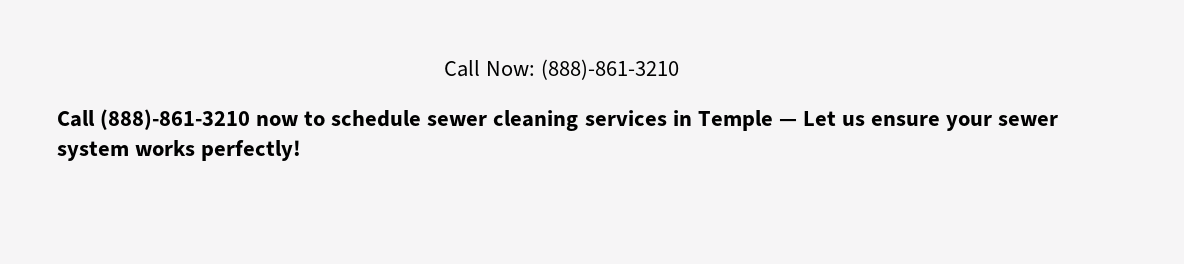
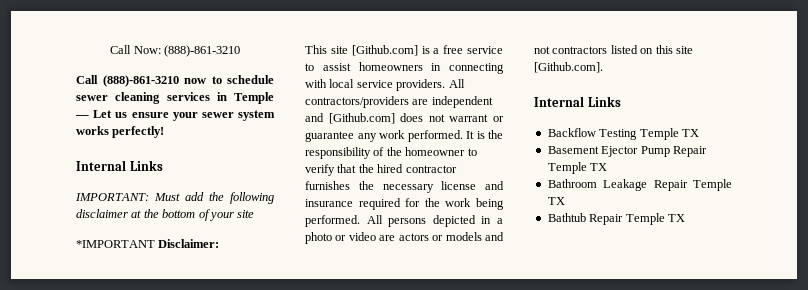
  Call (888)-861-3210 now to schedule sewer cleaning services in Temple — Let us ensure your sewer system works perfectly!
+ Internal Links
+ IMPORTANT: Must add the following disclaimer at the bottom of your site
+ *IMPORTANT Disclaimer:
+ This site [Github.com] is a free service to assist homeowners in connecting with local service providers. All contractors/providers are independent and [Github.com] does not warrant or guarantee any work performed. It is the responsibility of the homeowner to verify that the hired contractor furnishes the necessary license and insurance required for the work being performed. All persons depicted in a photo or video are actors or models and not contractors listed on this site [Github.com].
+ Internal Links
+ Backflow Testing Temple TX
+ Basement Ejector Pump Repair Temple TX
+ Bathroom Leakage Repair Temple TX
+ Bathtub Repair Temple TX

